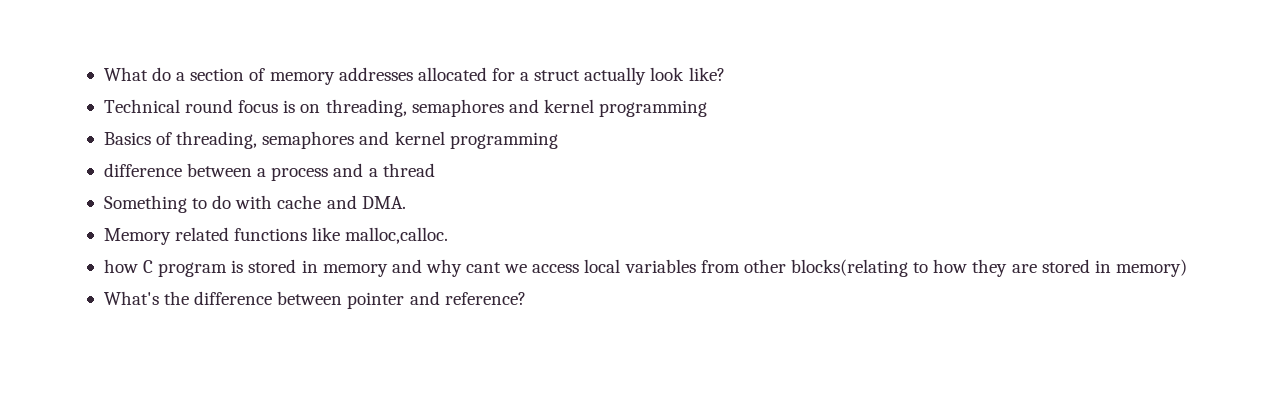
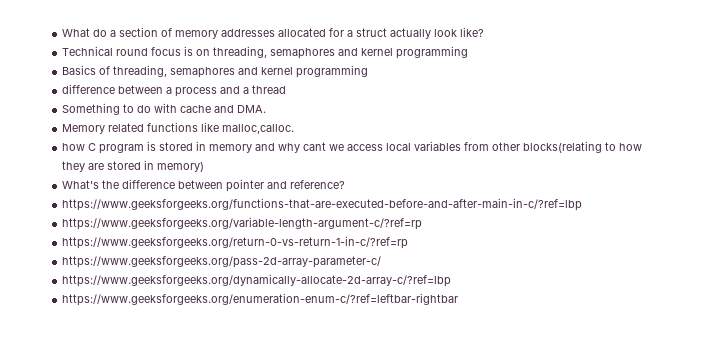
+ https://www.geeksforgeeks.org/functions-that-are-executed-before-and-after-main-in-c/?ref=lbp
+ https://www.geeksforgeeks.org/variable-length-argument-c/?ref=rp
+ https://www.geeksforgeeks.org/return-0-vs-return-1-in-c/?ref=rp
+ https://www.geeksforgeeks.org/pass-2d-array-parameter-c/
+ https://www.geeksforgeeks.org/dynamically-allocate-2d-array-c/?ref=lbp
+ https://www.geeksforgeeks.org/enumeration-enum-c/?ref=leftbar-rightbar

